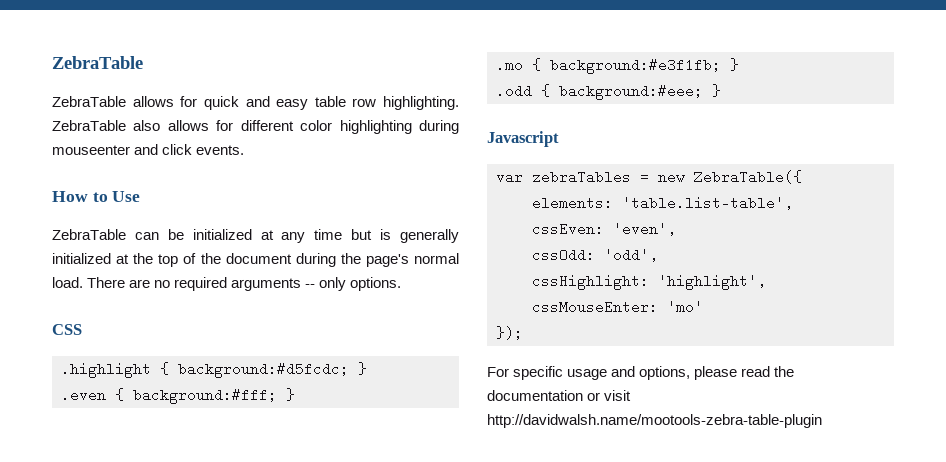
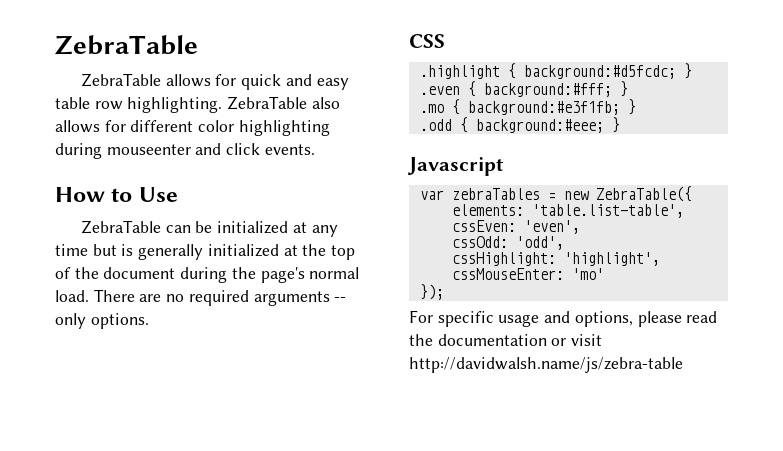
- For specific usage and options, please read the documentation or visit http://davidwalsh.name/mootools-zebra-table-plugin
+ For specific usage and options, please read the documentation or visit http://davidwalsh.name/js/zebra-table

